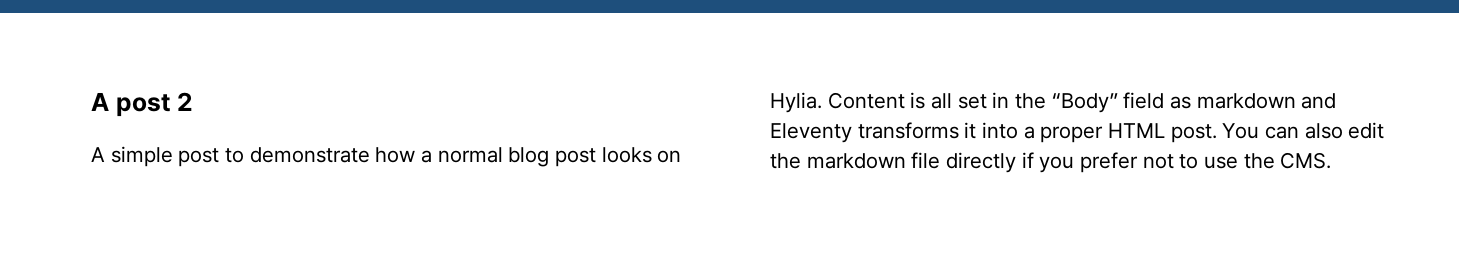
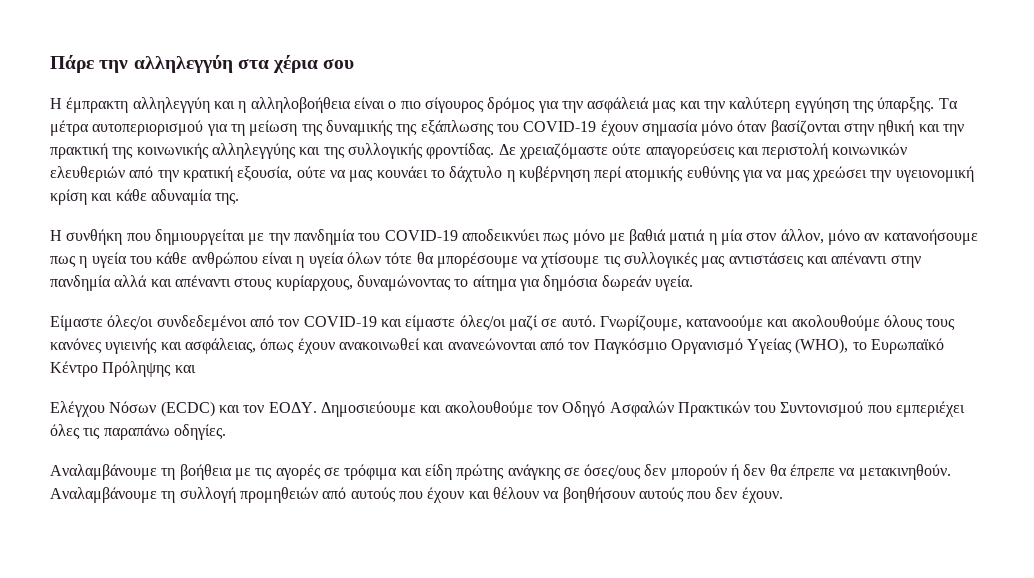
- A post 2
- A simple post to demonstrate how a normal blog post looks on Hylia. Content is all set in the “Body” field as markdown and Eleventy transforms it into a proper HTML post. You can also edit the markdown file directly if you prefer not to use the CMS.
+ Πάρε την αλληλεγγύη στα χέρια σου
+ Η έμπρακτη αλληλεγγύη και η αλληλοβοήθεια είναι ο πιο σίγουρος δρόμος για την ασφάλειά μας και την καλύτερη εγγύηση της ύπαρξης. Τα μέτρα αυτοπεριορισμού για τη μείωση της δυναμικής της εξάπλωσης του COVID-19 έχουν σημασία μόνο όταν βασίζονται στην ηθική και την πρακτική της κοινωνικής αλληλεγγύης και της συλλογικής φροντίδας. Δε χρειαζόμαστε ούτε απαγορεύσεις και περιστολή κοινωνικών ελευθεριών από την κρατική εξουσία, ούτε να μας κουνάει το δάχτυλο η κυβέρνηση περί ατομικής ευθύνης για να μας χρεώσει την υγειονομική κρίση και κάθε αδυναμία της.
+ Η συνθήκη που δημιουργείται με την πανδημία του COVID-19 αποδεικνύει πως μόνο με βαθιά ματιά η μία στον άλλον, μόνο αν κατανοήσουμε πως η υγεία του κάθε ανθρώπου είναι η υγεία όλων τότε θα μπορέσουμε να χτίσουμε τις συλλογικές μας αντιστάσεις και απέναντι στην πανδημία αλλά και απέναντι στους κυρίαρχους, δυναμώνοντας το αίτημα για δημόσια δωρεάν υγεία.
+ Είμαστε όλες/οι συνδεδεμένοι από τον COVID-19 και είμαστε όλες/οι μαζί σε αυτό. Γνωρίζουμε, κατανοούμε και ακολουθούμε όλους τους κανόνες υγιεινής και ασφάλειας, όπως έχουν ανακοινωθεί και ανανεώνονται από τον Παγκόσμιο Οργανισμό Υγείας (WHO), το Ευρωπαϊκό Κέντρο Πρόληψης και
+ Ελέγχου Νόσων (ECDC) και τον ΕΟΔΥ. Δημοσιεύουμε και ακολουθούμε τον Οδηγό Ασφαλών Πρακτικών του Συντονισμού που εμπεριέχει όλες τις παραπάνω οδηγίες.
+ Αναλαμβάνουμε τη βοήθεια με τις αγορές σε τρόφιμα και είδη πρώτης ανάγκης σε όσες/ους δεν μπορούν ή δεν θα έπρεπε να μετακινηθούν. Αναλαμβάνουμε τη συλλογή προμηθειών από αυτούς που έχουν και θέλουν να βοηθήσουν αυτούς που δεν έχουν.

